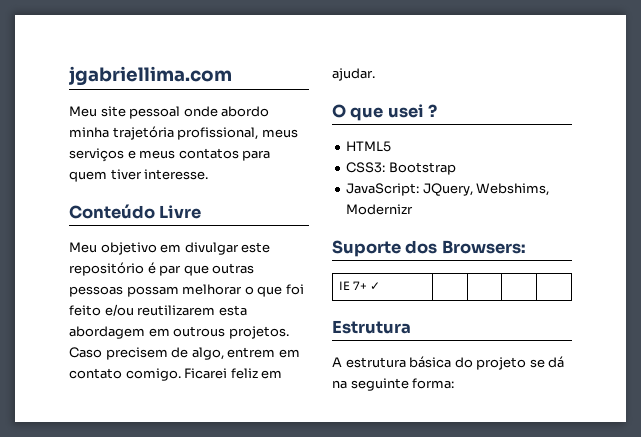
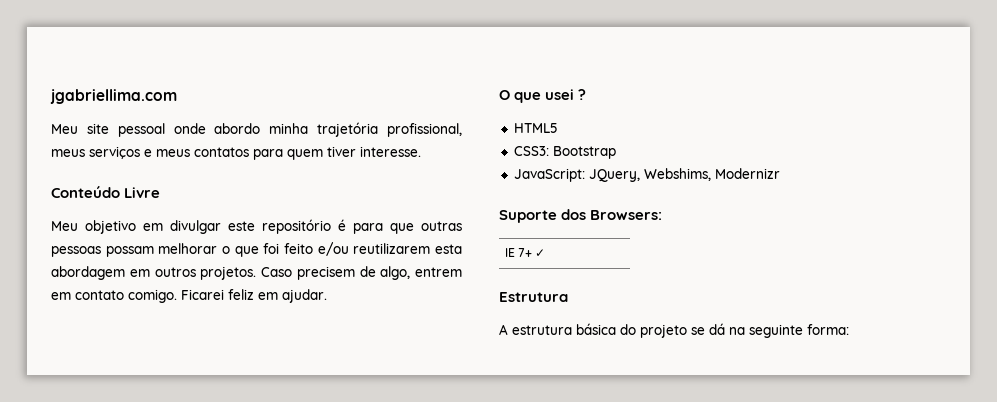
- Meu objetivo em divulgar este repositório é par que outras pessoas possam melhorar o que foi feito e/ou reutilizarem esta abordagem em outrous projetos.
+ Meu objetivo em divulgar este repositório é para que outras pessoas possam melhorar o que foi feito e/ou reutilizarem esta abordagem em outros projetos.

